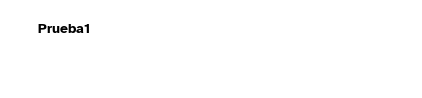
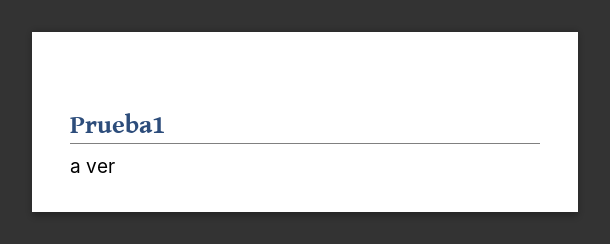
+ a ver

